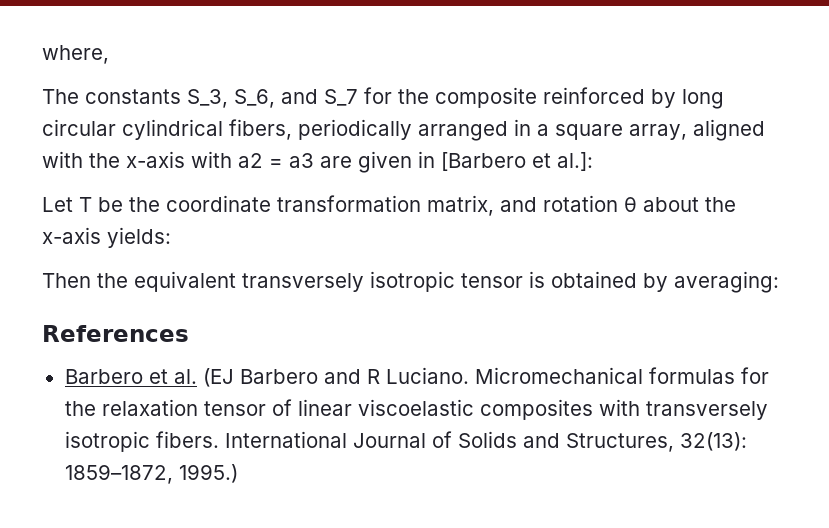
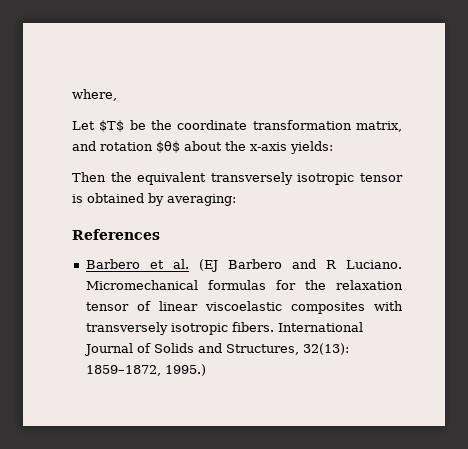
- The constants S_3, S_6, and S_7 for the composite reinforced by long circular cylindrical fibers, periodically arranged in a square array, aligned with the x-axis with a2 = a3 are given in [Barbero et al.]:
- Let T be the coordinate transformation matrix, and rotation θ about the x-axis yields:
+ Let $T$ be the coordinate transformation matrix, and rotation $θ$ about the x-axis yields:

